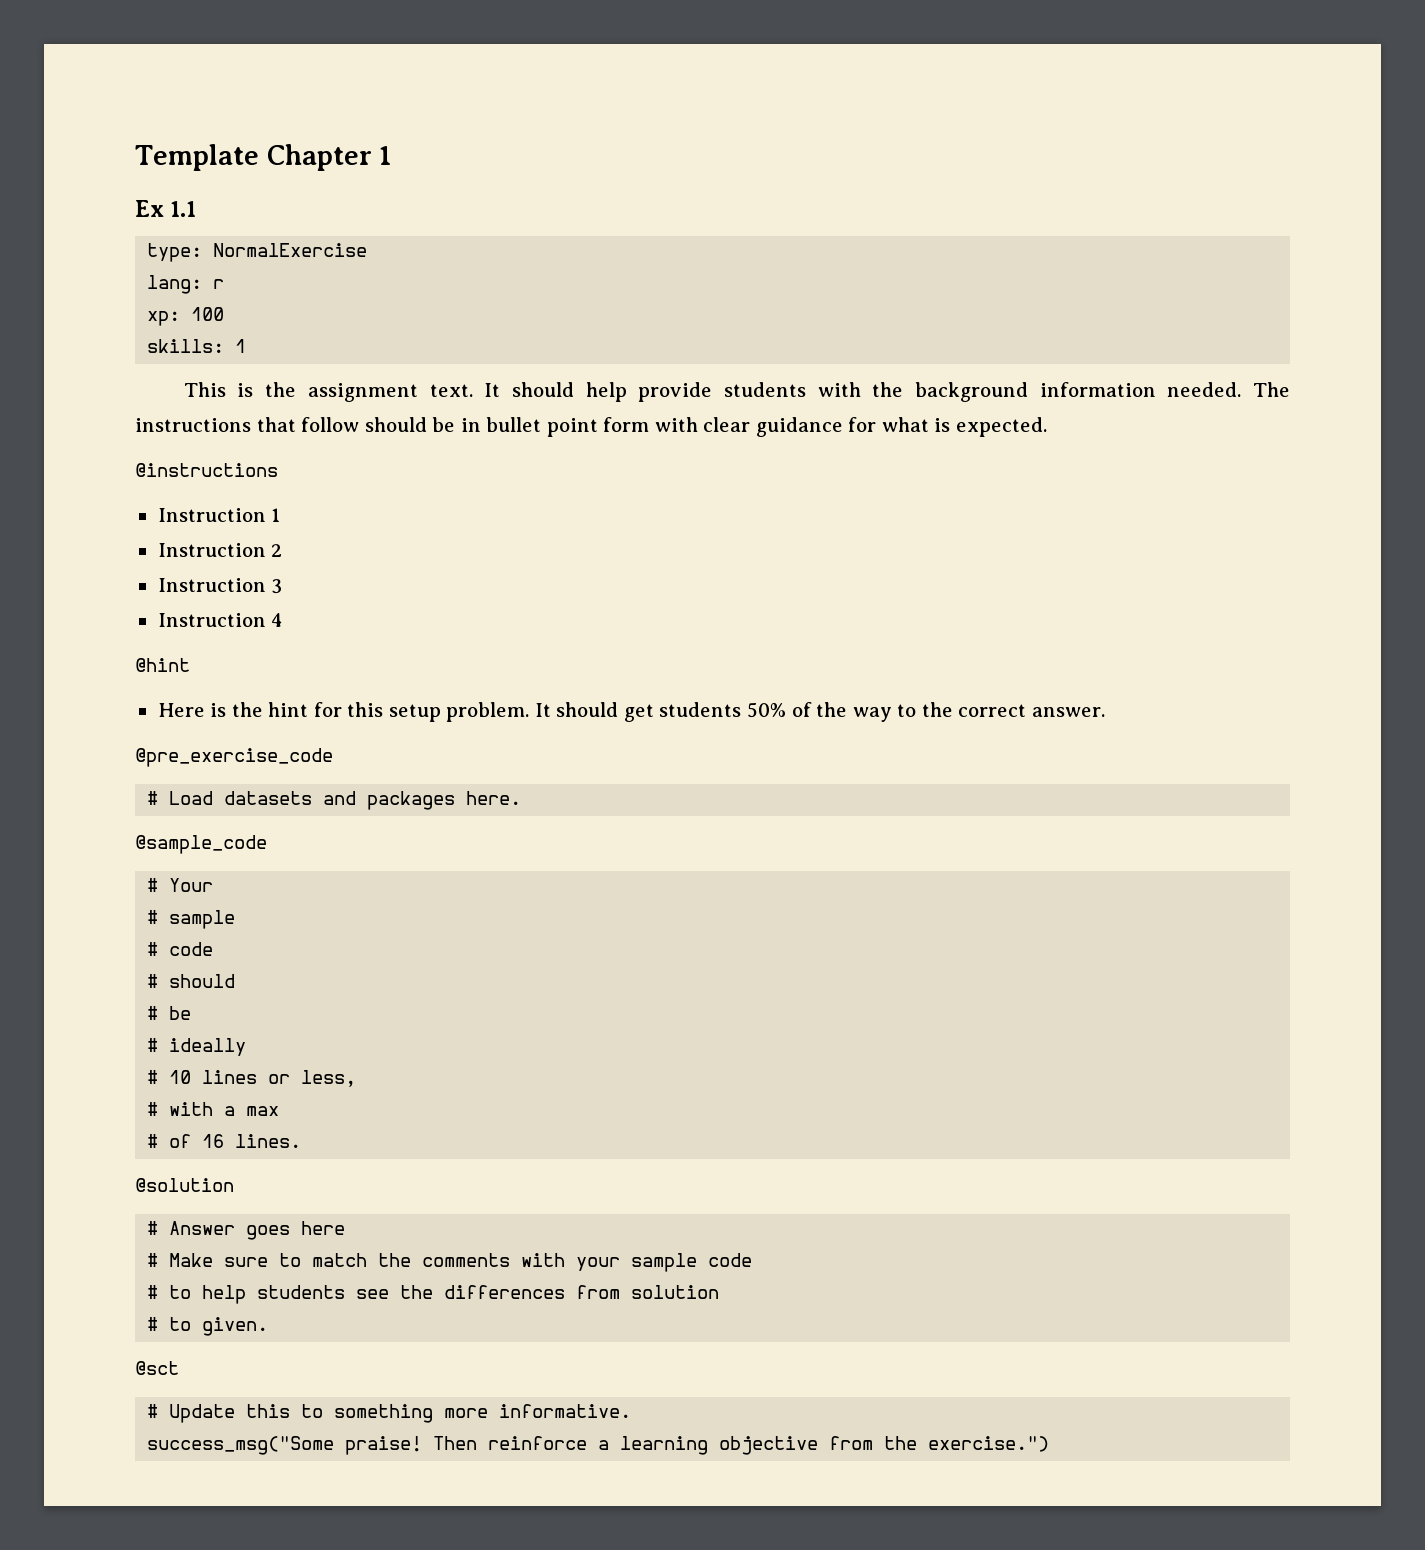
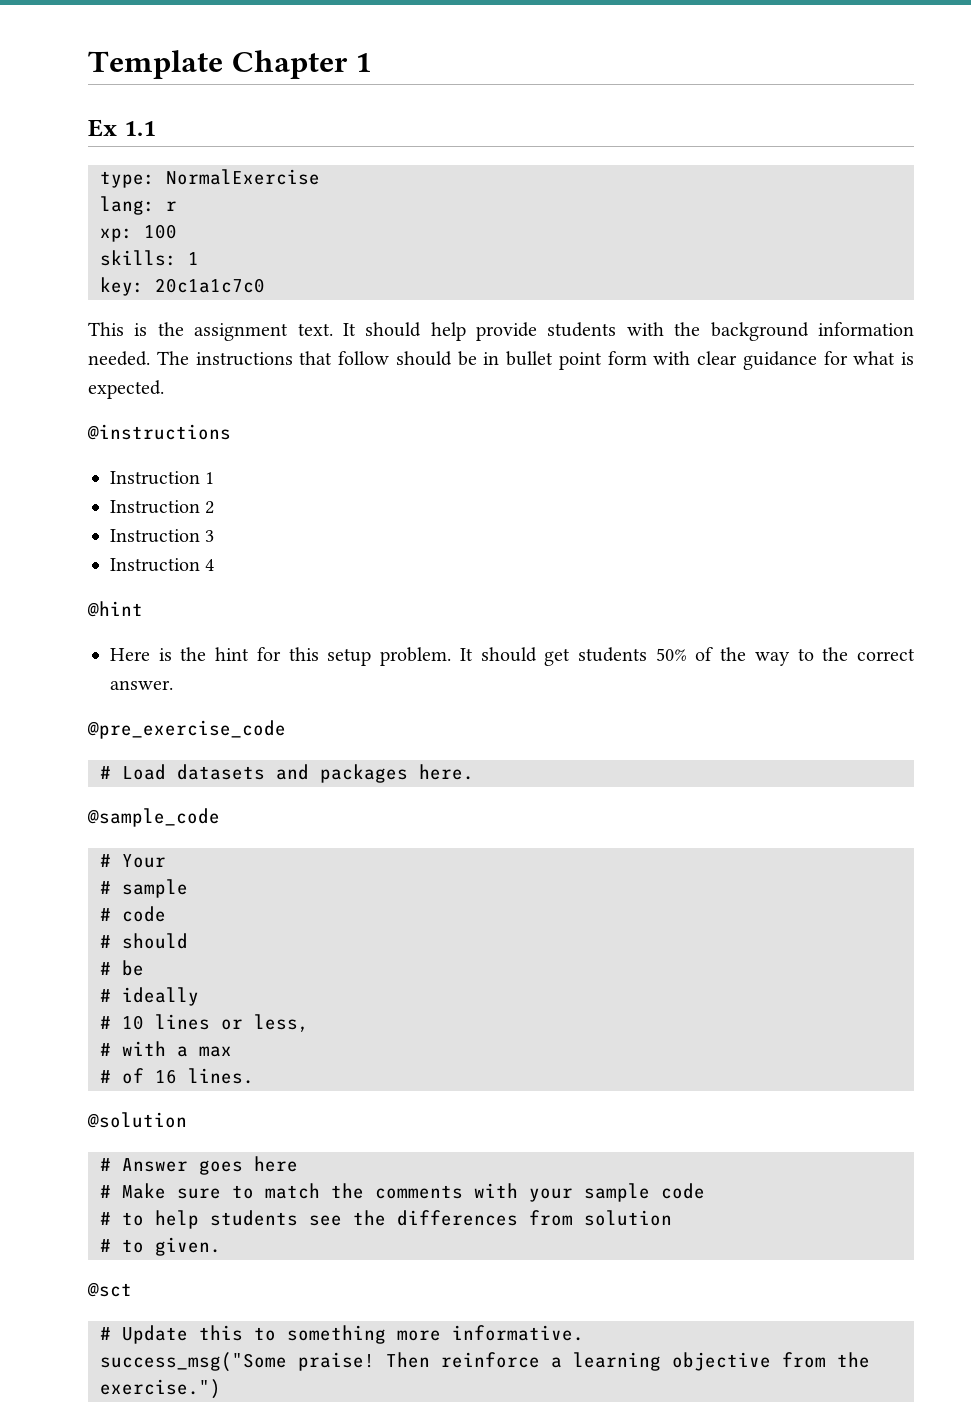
+ key: 20c1a1c7c0

